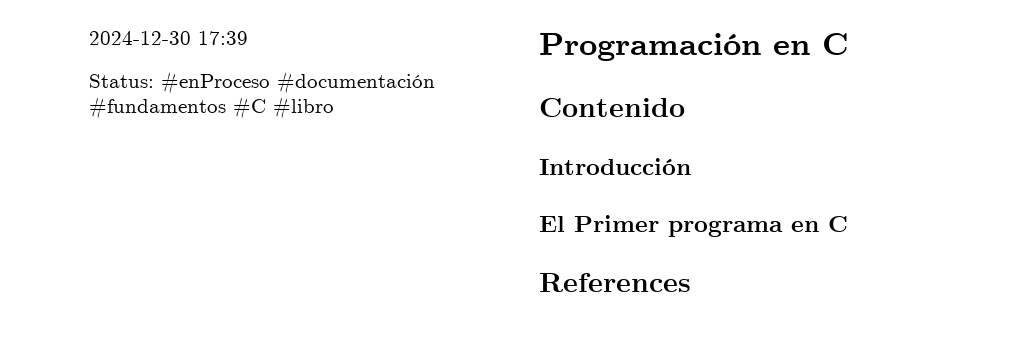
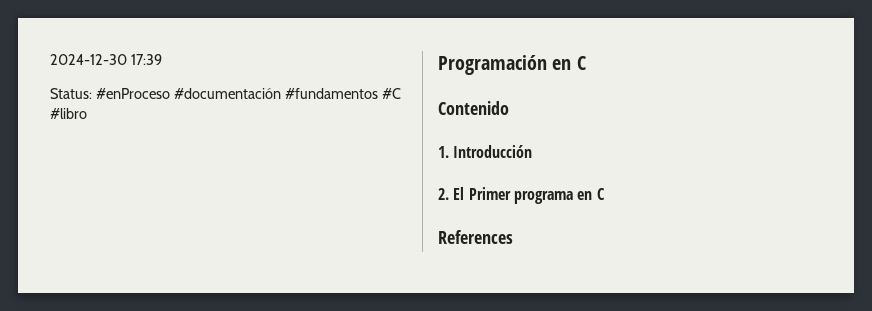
- Introducción
+ 1. Introducción
- El Primer programa en C
+ 2. El Primer programa en C

